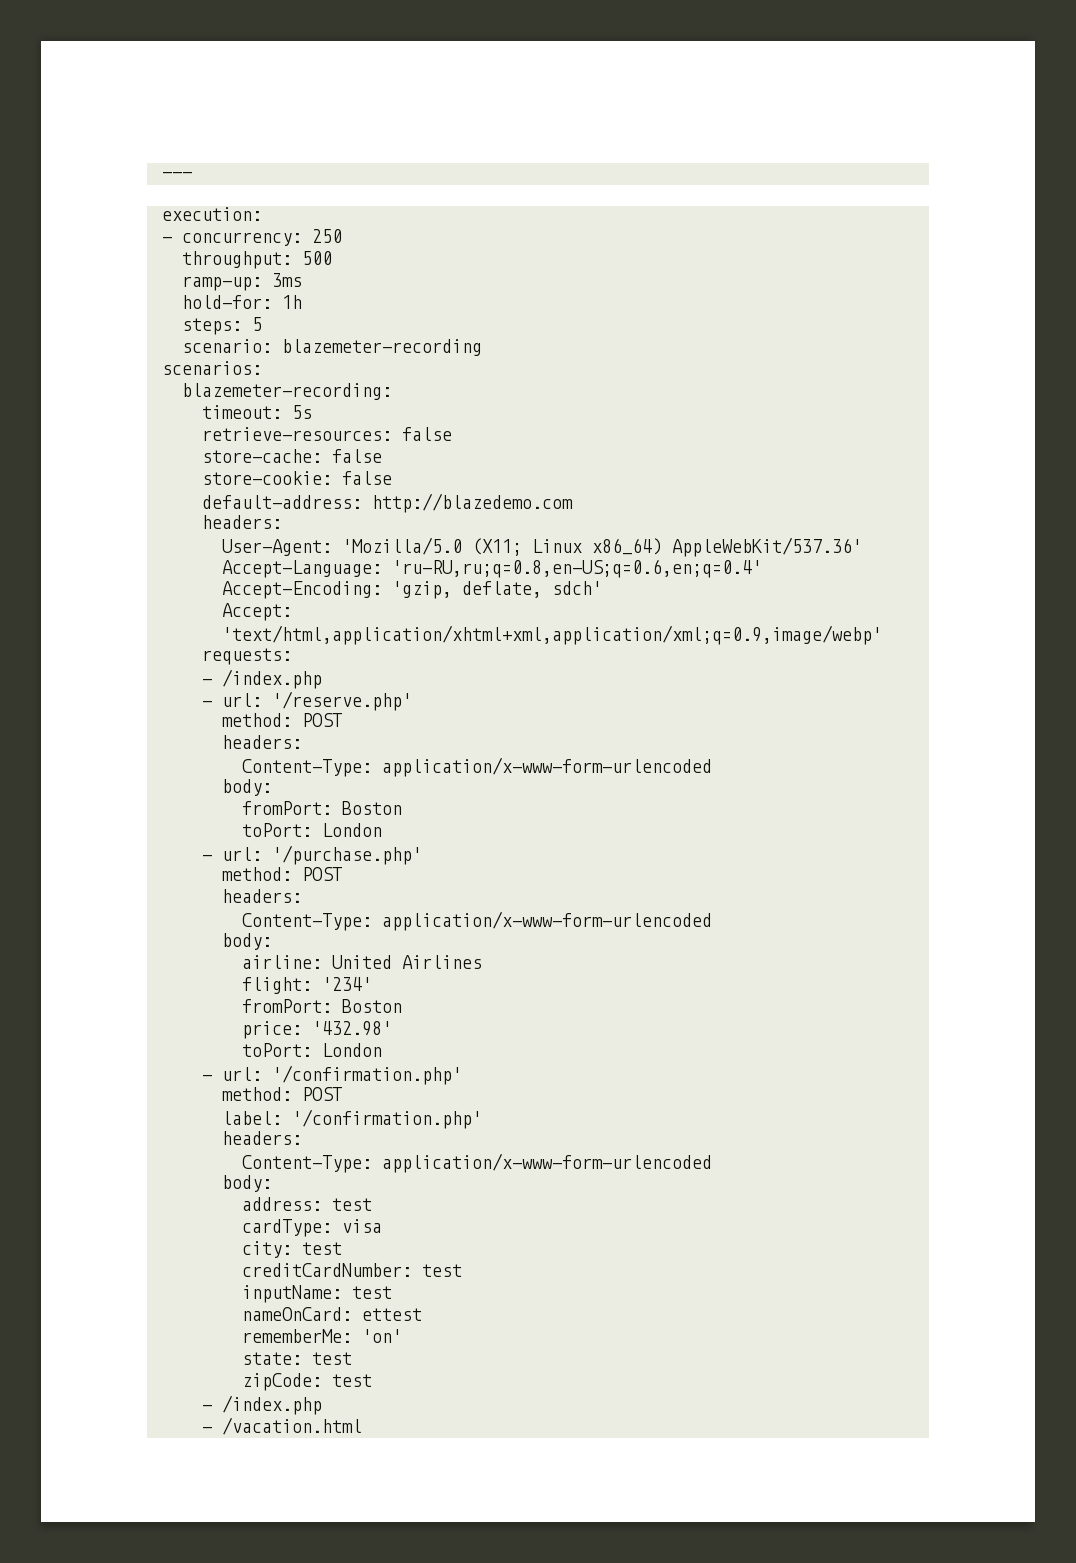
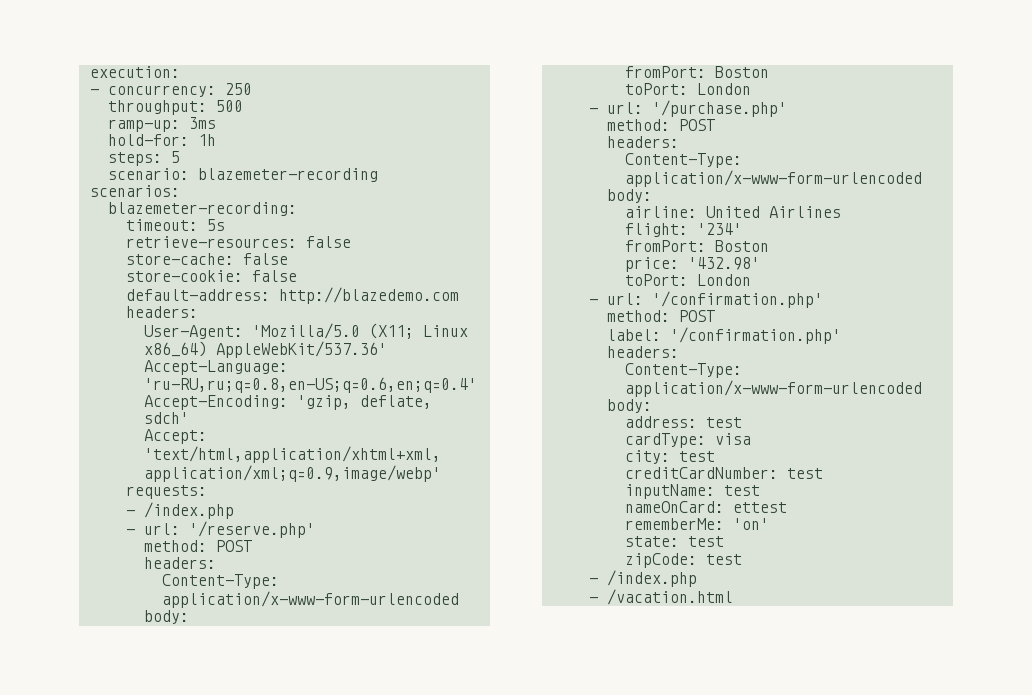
- ---

